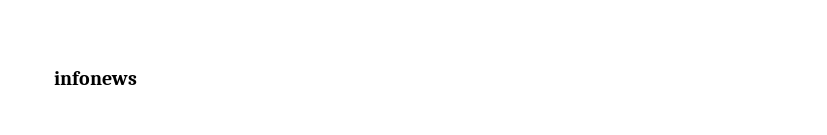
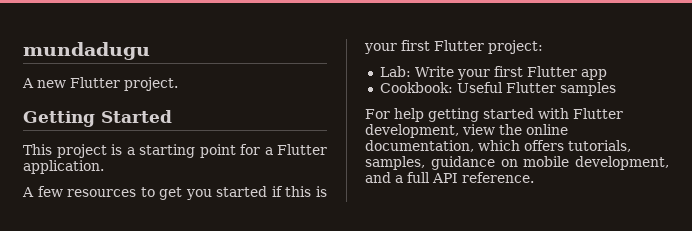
- infonews
+ mundadugu
+ A new Flutter project.
+ Getting Started
+ This project is a starting point for a Flutter application.
+ A few resources to get you started if this is your first Flutter project:
+ Lab: Write your first Flutter app
+ Cookbook: Useful Flutter samples
+ For help getting started with Flutter development, view the online documentation, which offers tutorials, samples, guidance on mobile development, and a full API reference.

